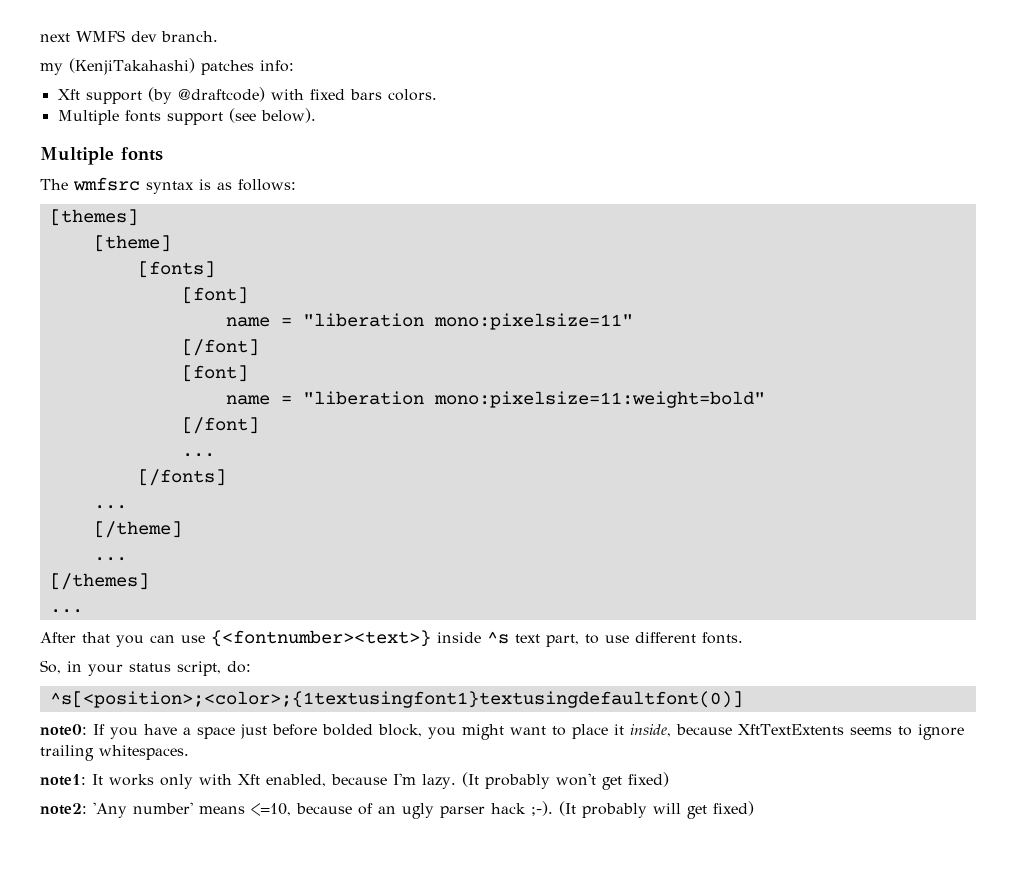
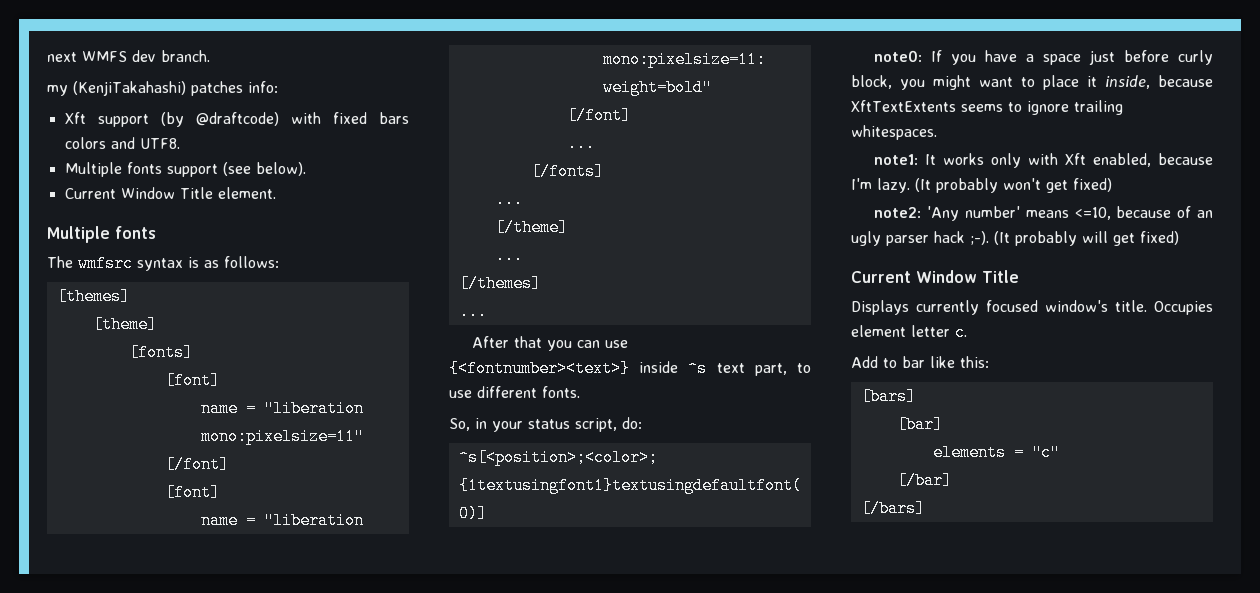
- Xft support (by @draftcode) with fixed bars colors.
+ Xft support (by @draftcode) with fixed bars colors and UTF8.
+ Current Window Title element.
- note0: If you have a space just before bolded block, you might want to place it inside, because XftTextExtents seems to ignore trailing whitespaces.
+ note0: If you have a space just before curly block, you might want to place it inside, because XftTextExtents seems to ignore trailing whitespaces.
  (It probably will get fixed)
+ Current Window Title
+ Displays currently focused window's title. Occupies element letter c.
+ Add to bar like this:
+ [bars]
+ [bar]
+ elements = "c"
+ [/bar]
+ [/bars]

